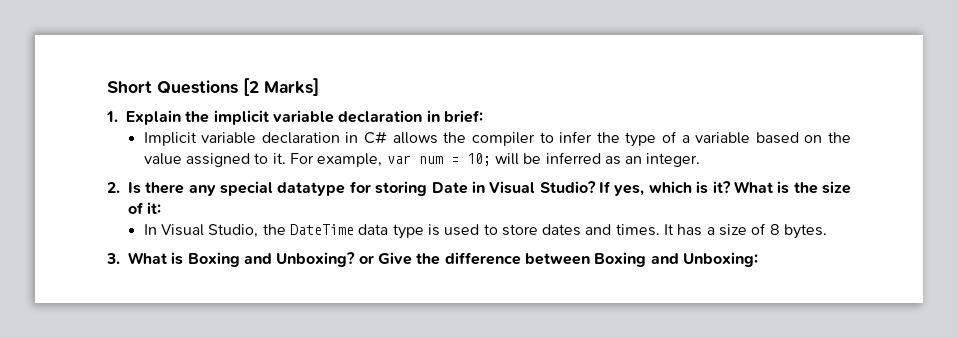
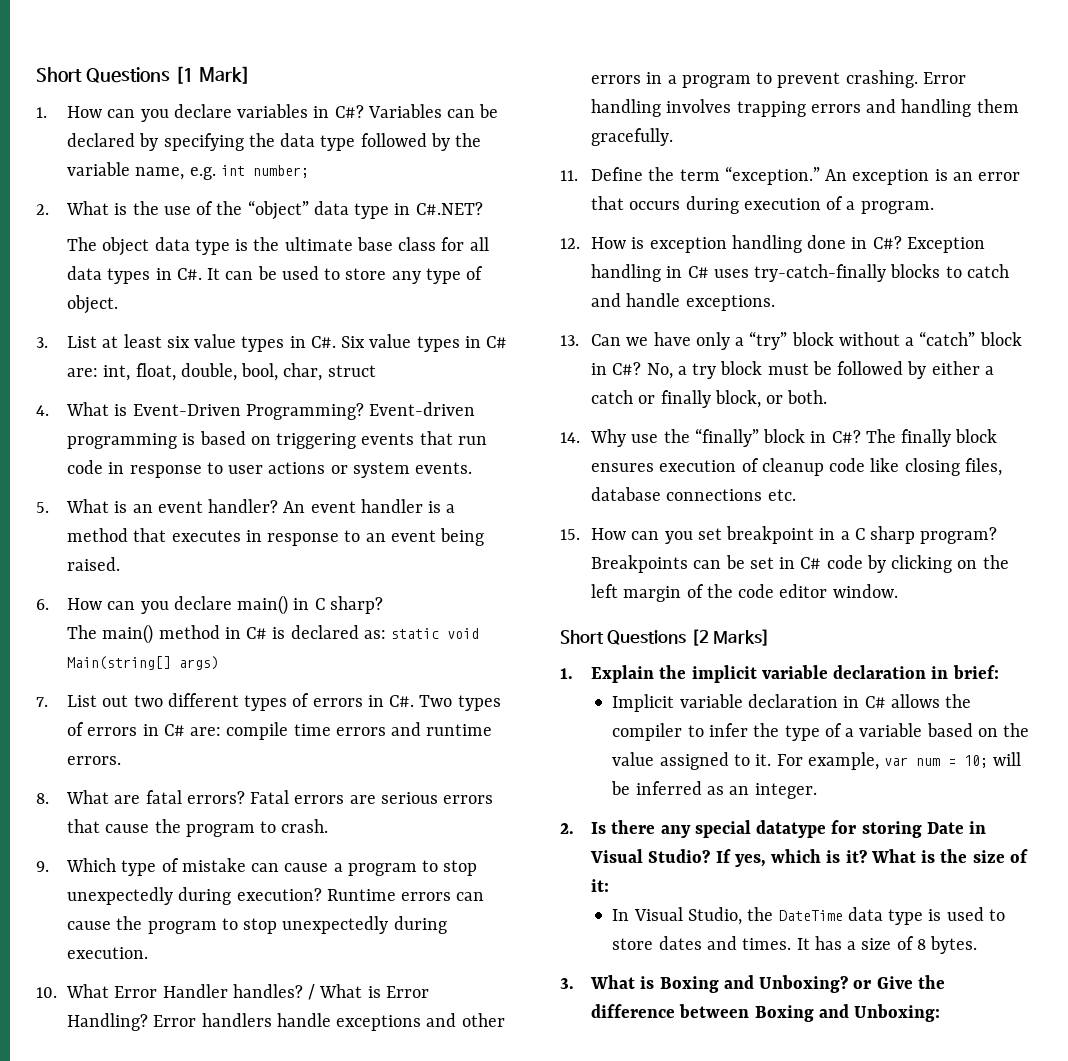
+ Short Questions [1 Mark]
+ 1. How can you declare variables in C#? Variables can be declared by specifying the data type followed by the variable name, e.g. int number;
+ 2. What is the use of the “object” data type in C#.NET?
+ The object data type is the ultimate base class for all data types in C#. It can be used to store any type of object.
+ 3. List at least six value types in C#. Six value types in C# are: int, float, double, bool, char, struct
+ 4. What is Event-Driven Programming? Event-driven programming is based on triggering events that run code in response to user actions or system events.
+ 5. What is an event handler? An event handler is a method that executes in response to an event being raised.
+ 6. How can you declare main() in C sharp?
+ The main() method in C# is declared as: static void Main(string[] args)
+ 7. List out two different types of errors in C#. Two types of errors in C# are: compile time errors and runtime errors.
+ 8. What are fatal errors? Fatal errors are serious errors that cause the program to crash.
+ 9. Which type of mistake can cause a program to stop unexpectedly during execution? Runtime errors can cause the program to stop unexpectedly during execution.
+ 10. What Error Handler handles? / What is Error Handling? Error handlers handle exceptions and other errors in a program to prevent crashing. Error handling involves trapping errors and handling them gracefully.
+ 11. Define the term “exception.” An exception is an error that occurs during execution of a program.
+ 12. How is exception handling done in C#? Exception handling in C# uses try-catch-finally blocks to catch and handle exceptions.
+ 13. Can we have only a “try” block without a “catch” block in C#? No, a try block must be followed by either a catch or finally block, or both.
+ 14. Why use the “finally” block in C#? The finally block ensures execution of cleanup code like closing files, database connections etc.
+ 15. How can you set breakpoint in a C sharp program? Breakpoints can be set in C# code by clicking on the left margin of the code editor window.

